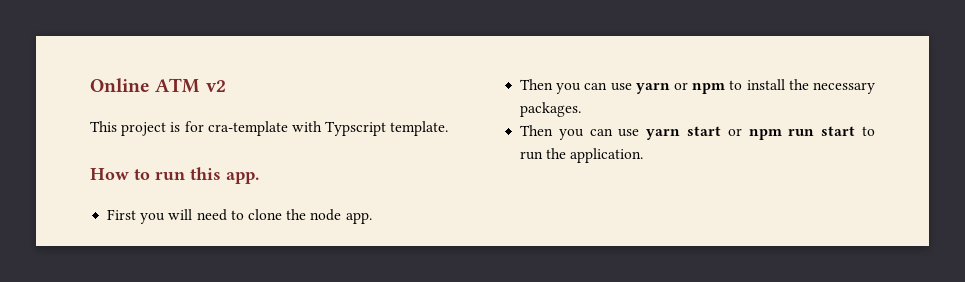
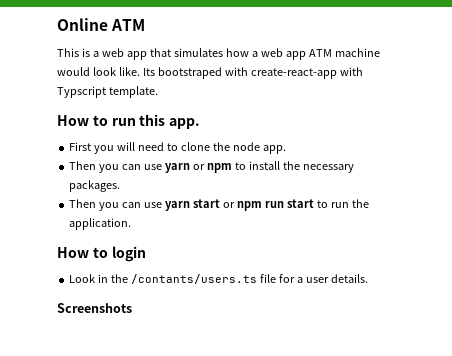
- Online ATM v2
+ Online ATM
- This project is for cra-template with Typscript template.
+ This is a web app that simulates how a web app ATM machine would look like. Its bootstraped with create-react-app with Typscript template.
+ How to login
+ Look in the /contants/users.ts file for a user details.
+ Screenshots

